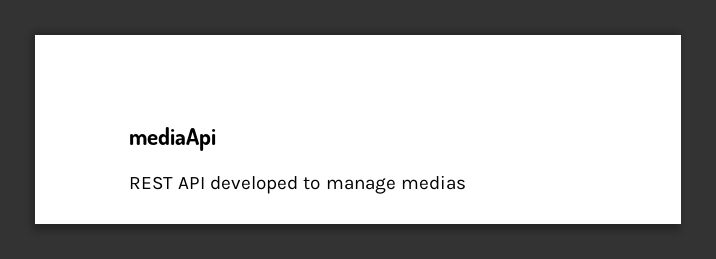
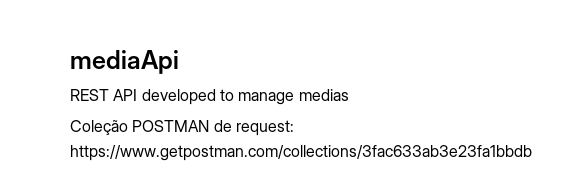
+ Coleção POSTMAN de request: https://www.getpostman.com/collections/3fac633ab3e23fa1bbdb

